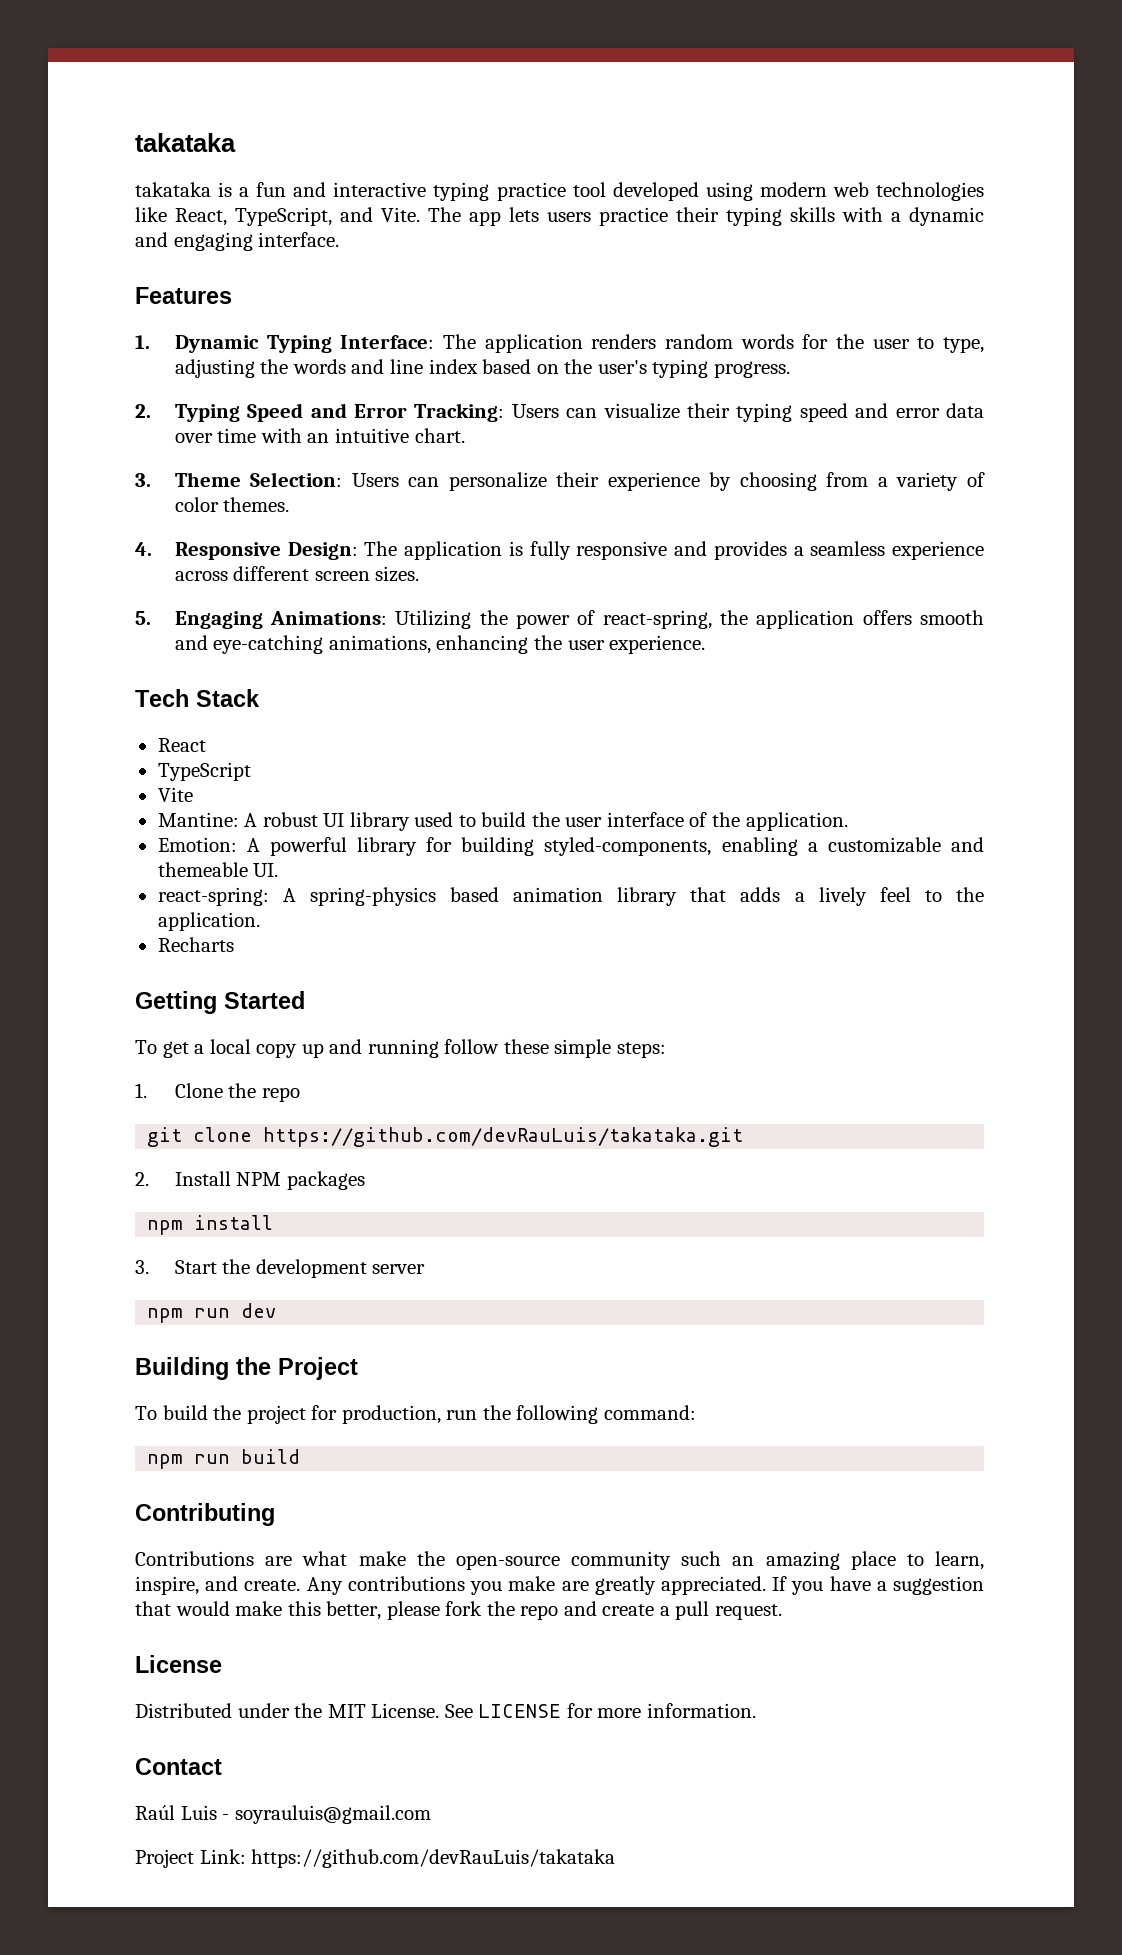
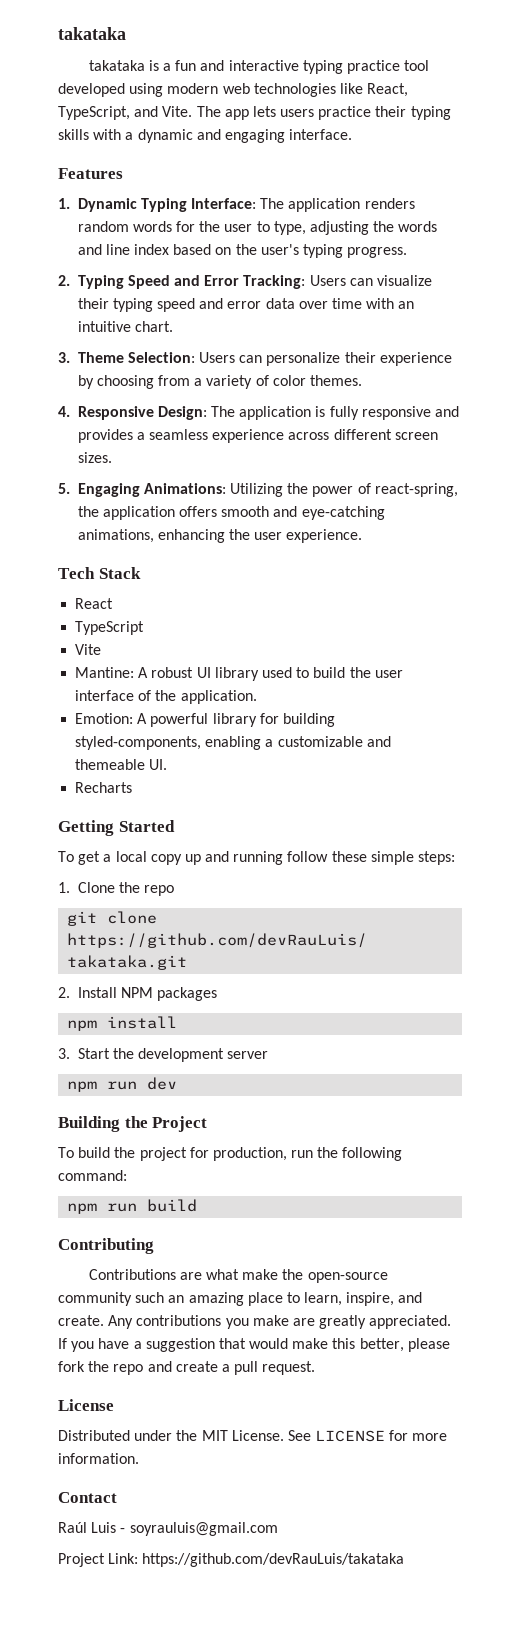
- react-spring: A spring-physics based animation library that adds a lively feel to the application.

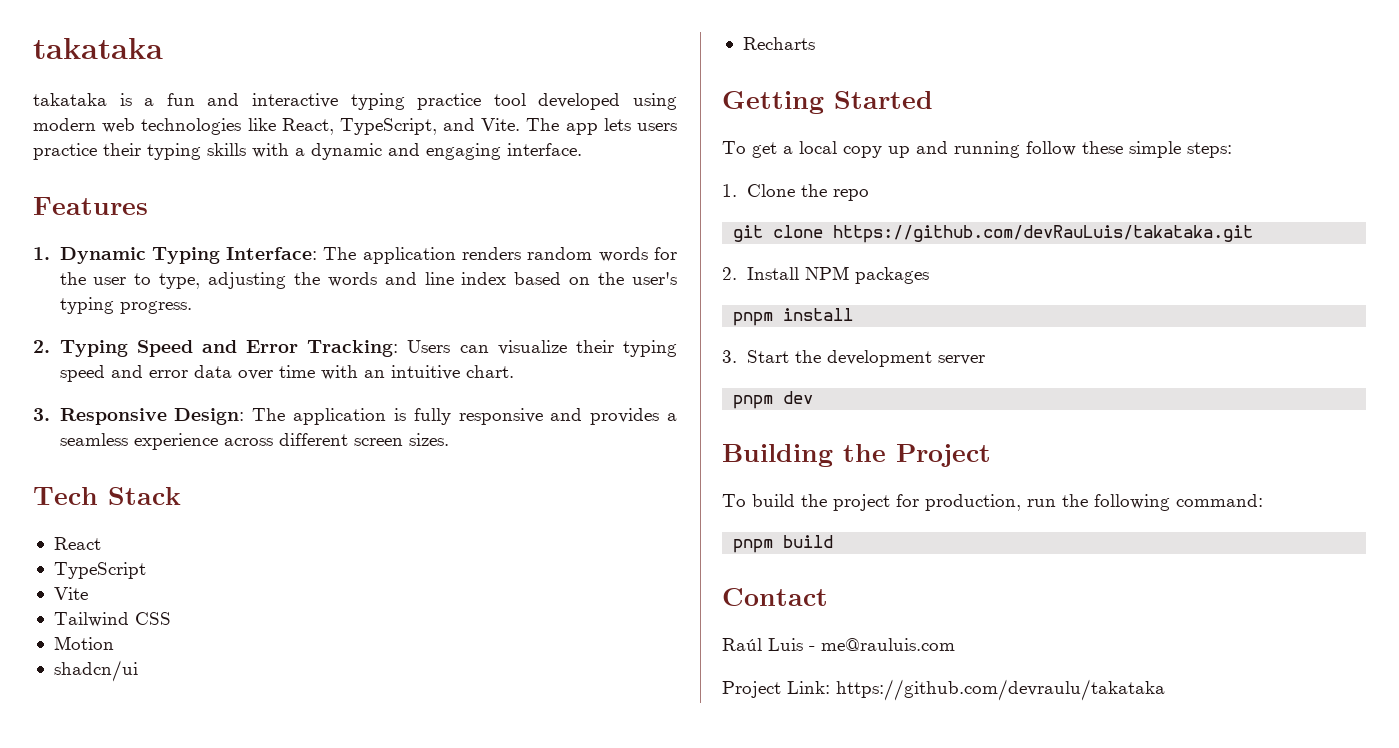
- 3. Theme Selection: Users can personalize their experience by choosing from a variety of color themes.
- 4. Responsive Design: The application is fully responsive and provides a seamless experience across different screen sizes.
+ 3. Responsive Design: The application is fully responsive and provides a seamless experience across different screen sizes.
- 5. Engaging Animations: Utilizing the power of react-spring, the application offers smooth and eye-catching animations, enhancing the user experience.
- Mantine: A robust UI library used to build the user interface of the application.
- Emotion: A powerful library for building styled-components, enabling a customizable and themeable UI.
+ Tailwind CSS
+ Motion
+ shadcn/ui
- npm install
+ pnpm install
- npm run dev
+ pnpm dev
- npm run build
- Contributing
- Contributions are what make the open-source community such an amazing place to learn, inspire, and create. Any contributions you make are greatly appreciated. If you have a suggestion that would make this better, please fork the repo and create a pull request.
- License
- Distributed under the MIT License. See LICENSE for more information.
+ pnpm build
- Raúl Luis - soyrauluis@gmail.com
+ Raúl Luis - me@rauluis.com
- Project Link: https://github.com/devRauLuis/takataka
+ Project Link: https://github.com/devraulu/takataka

